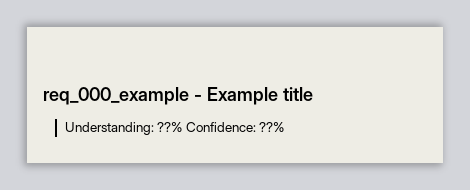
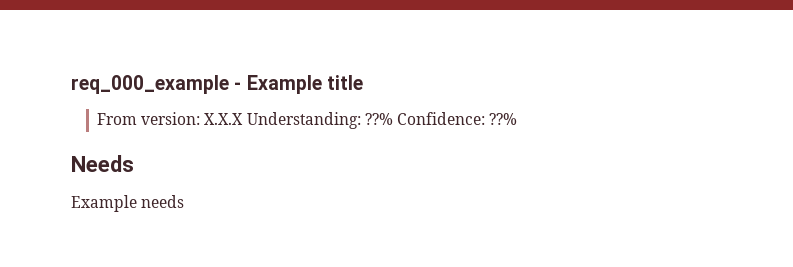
- Understanding: ??% Confidence: ??%
+ From version: X.X.X Understanding: ??% Confidence: ??%
+ Needs
+ Example needs

